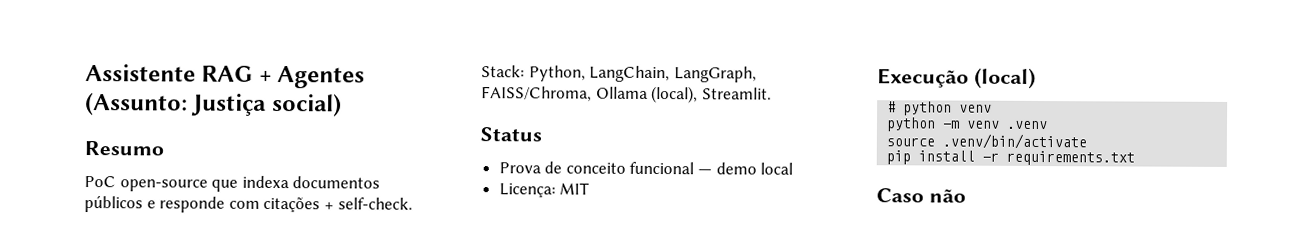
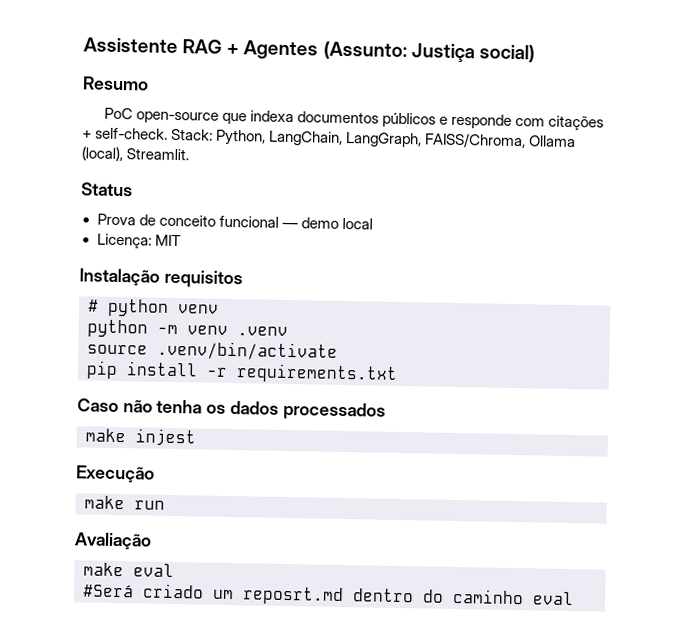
- Execução (local)
+ Instalação requisitos
- Caso não
+ Caso não tenha os dados processados
+ make injest
+ Execução
+ make run
+ Avaliação
+ make eval
+ #Será criado um reposrt.md dentro do caminho eval

